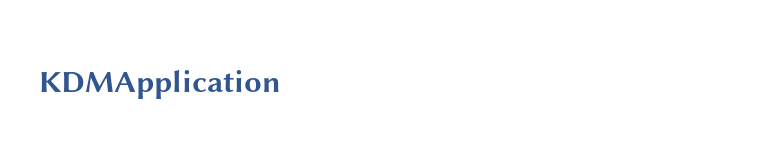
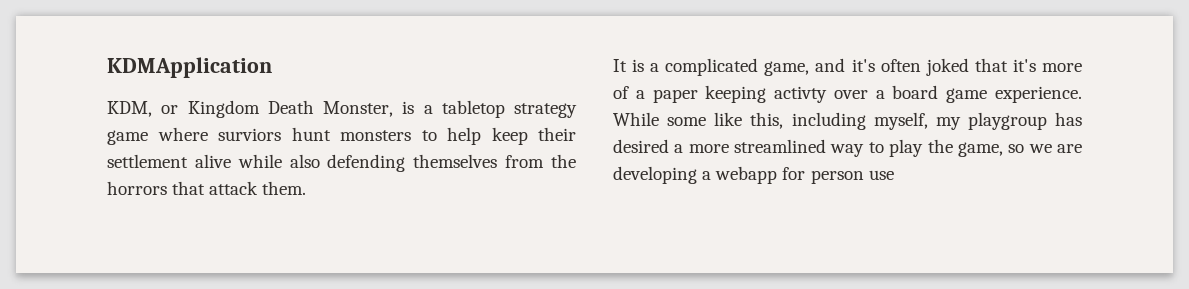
+ KDM, or Kingdom Death Monster, is a tabletop strategy game where surviors hunt monsters to help keep their settlement alive while also defending themselves from the horrors that attack them.
+ It is a complicated game, and it's often joked that it's more of a paper keeping activty over a board game experience. While some like this, including myself, my playgroup has desired a more streamlined way to play the game, so we are developing a webapp for person use

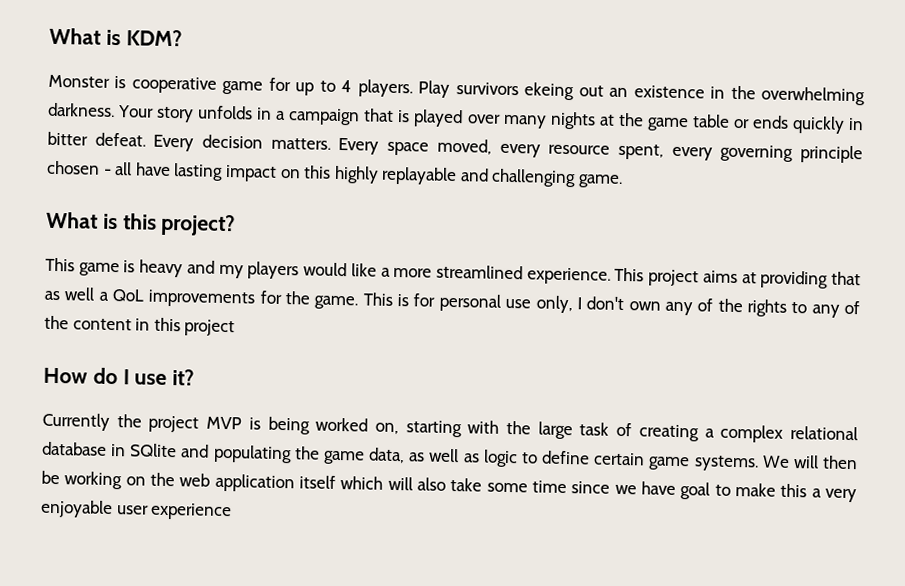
- KDMApplication
- KDM, or Kingdom Death Monster, is a tabletop strategy game where surviors hunt monsters to help keep their settlement alive while also defending themselves from the horrors that attack them.
- It is a complicated game, and it's often joked that it's more of a paper keeping activty over a board game experience. While some like this, including myself, my playgroup has desired a more streamlined way to play the game, so we are developing a webapp for person use
+ What is KDM?
+ Monster is cooperative game for up to 4 players. Play survivors ekeing out an existence in the overwhelming darkness. Your story unfolds in a campaign that is played over many nights at the game table or ends quickly in bitter defeat. Every decision matters. Every space moved, every resource spent, every governing principle chosen - all have lasting impact on this highly replayable and challenging game.
+ What is this project?
+ This game is heavy and my players would like a more streamlined experience. This project aims at providing that as well a QoL improvements for the game. This is for personal use only, I don't own any of the rights to any of the content in this project
+ How do I use it?
+ Currently the project MVP is being worked on, starting with the large task of creating a complex relational database in SQlite and populating the game data, as well as logic to define certain game systems. We will then be working on the web application itself which will also take some time since we have goal to make this a very enjoyable user experience

